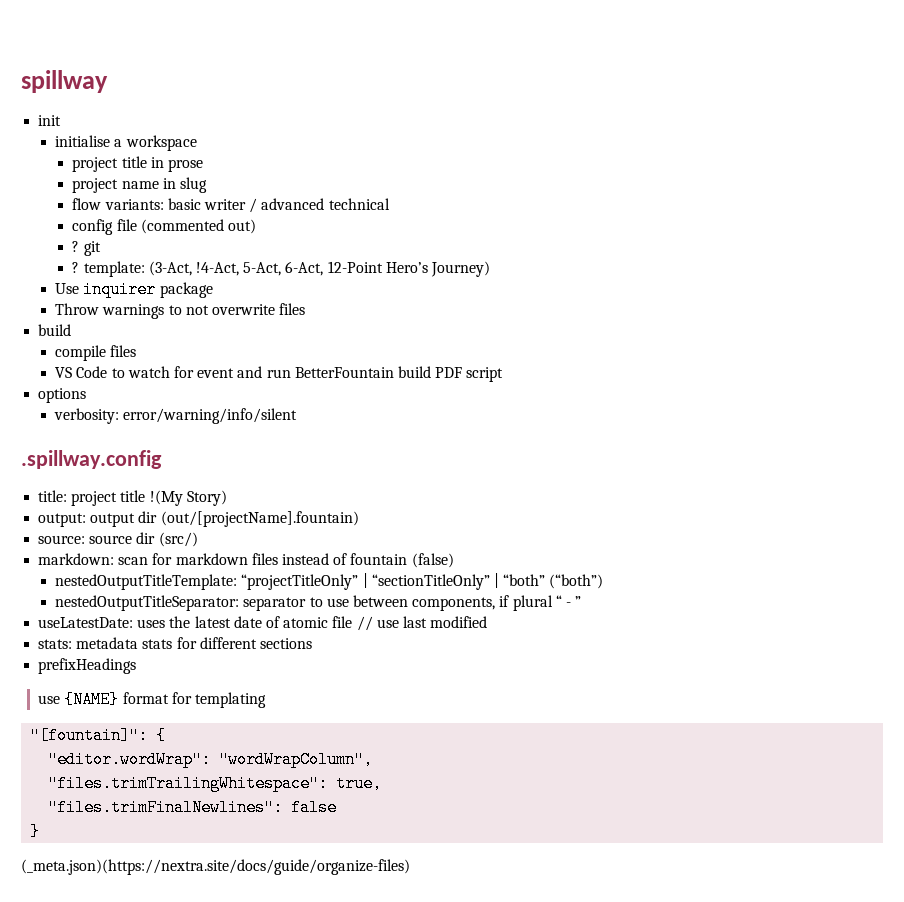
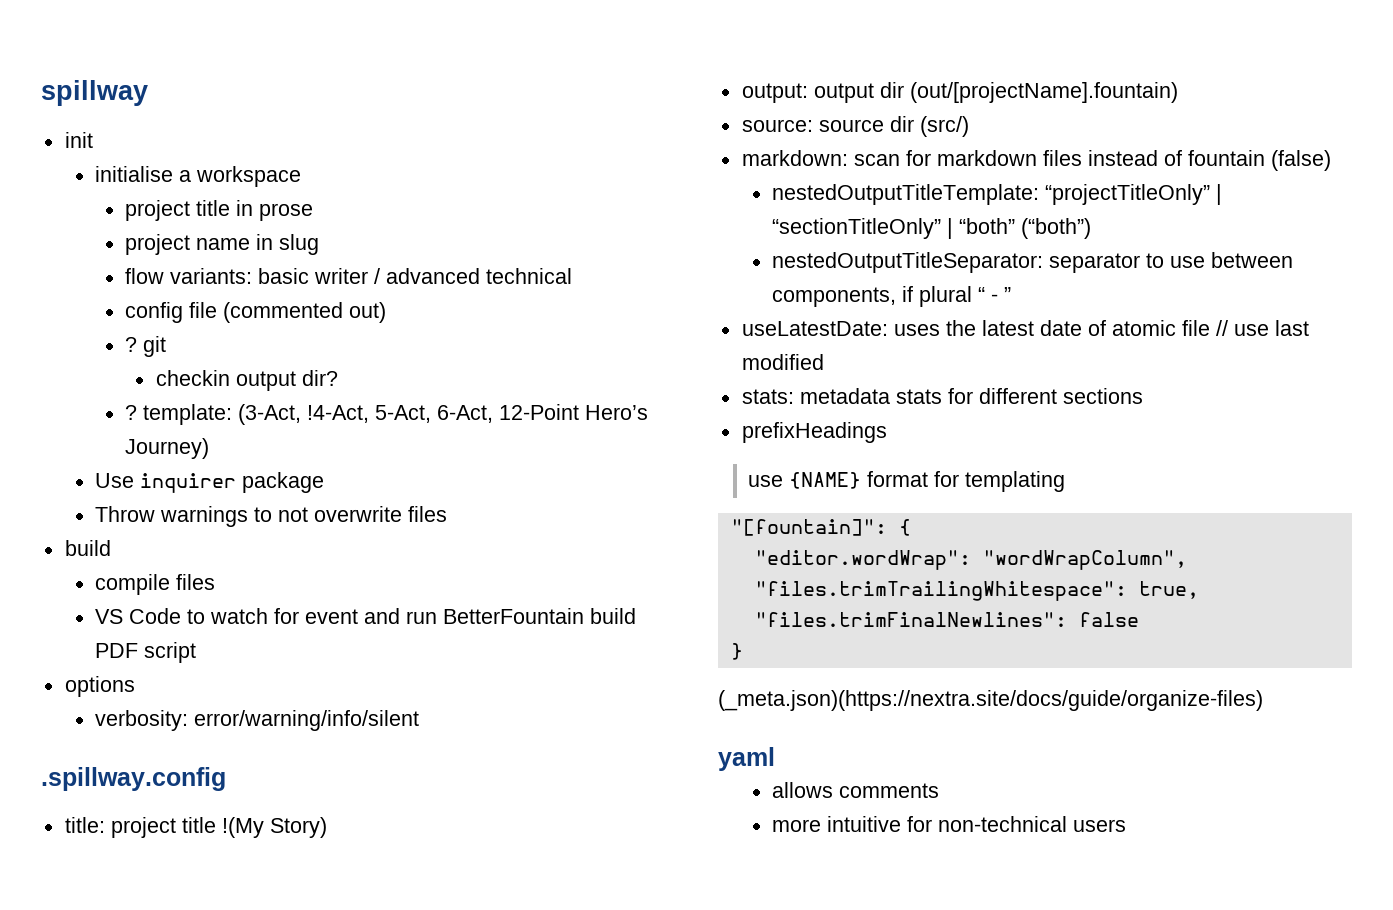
+ checkin output dir?
+ yaml
+ allows comments
+ more intuitive for non-technical users

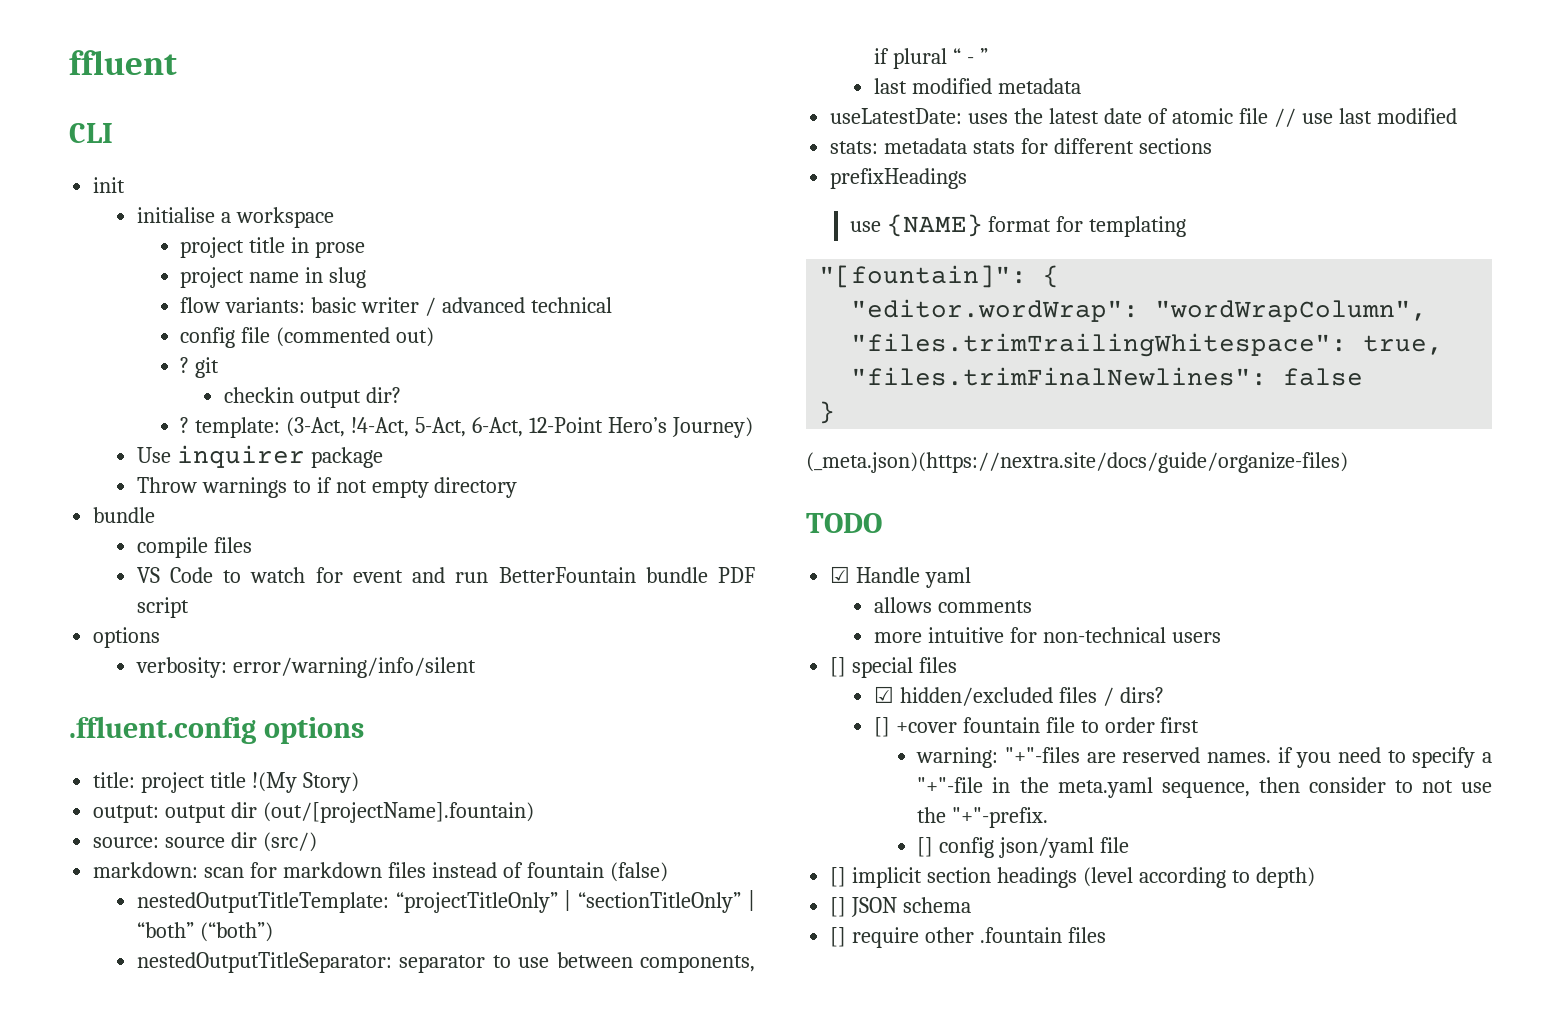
- spillway
+ ffluent
+ CLI
- Throw warnings to not overwrite files
- build
+ Throw warnings to if not empty directory
+ bundle
- VS Code to watch for event and run BetterFountain build PDF script
+ VS Code to watch for event and run BetterFountain bundle PDF script
- .spillway.config
+ .ffluent.config options
+ last modified metadata
- yaml
+ TODO
+ ☑ Handle yaml
+ [] special files
+ ☑ hidden/excluded files / dirs?
+ [] +cover fountain file to order first
+ warning: "+"-files are reserved names. if you need to specify a "+"-file in the meta.yaml sequence, then consider to not use the "+"-prefix.
+ [] config json/yaml file
+ [] implicit section headings (level according to depth)
+ [] JSON schema
+ [] require other .fountain files

